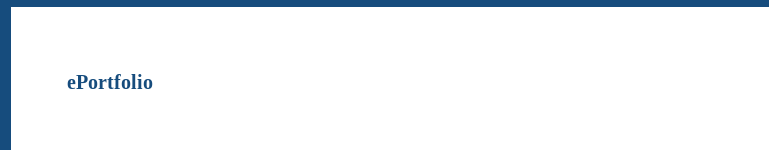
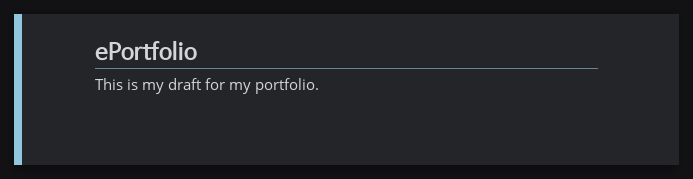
+ This is my draft for my portfolio.

